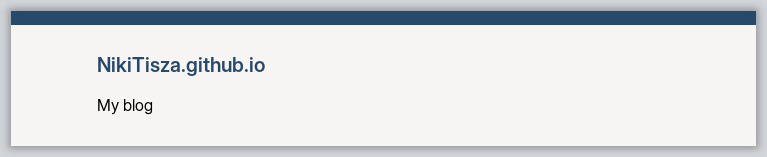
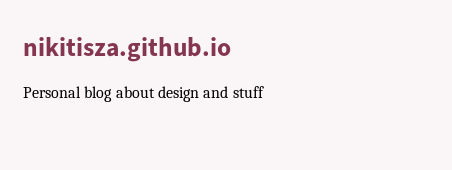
- NikiTisza.github.io
- My blog
+ nikitisza.github.io
+ Personal blog about design and stuff

